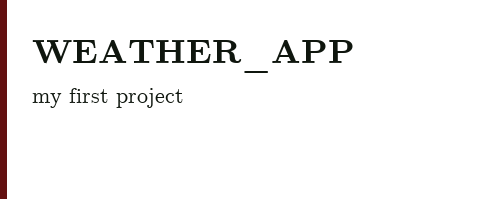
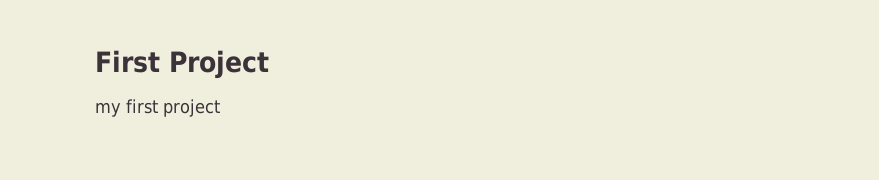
- WEATHER_APP
+ First Project

